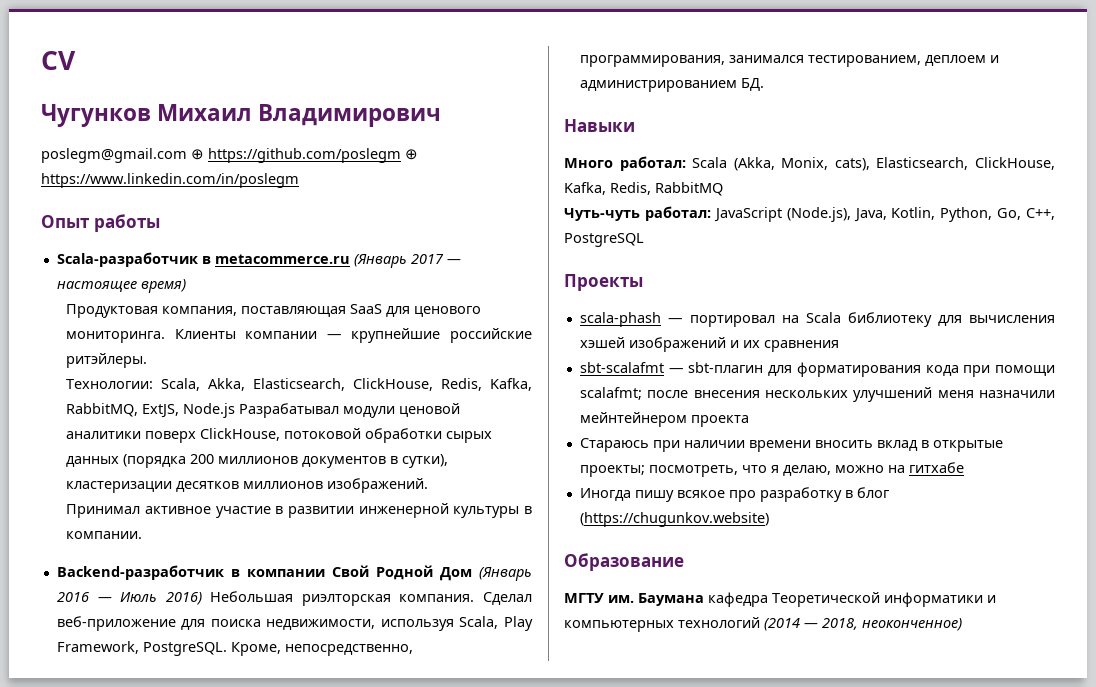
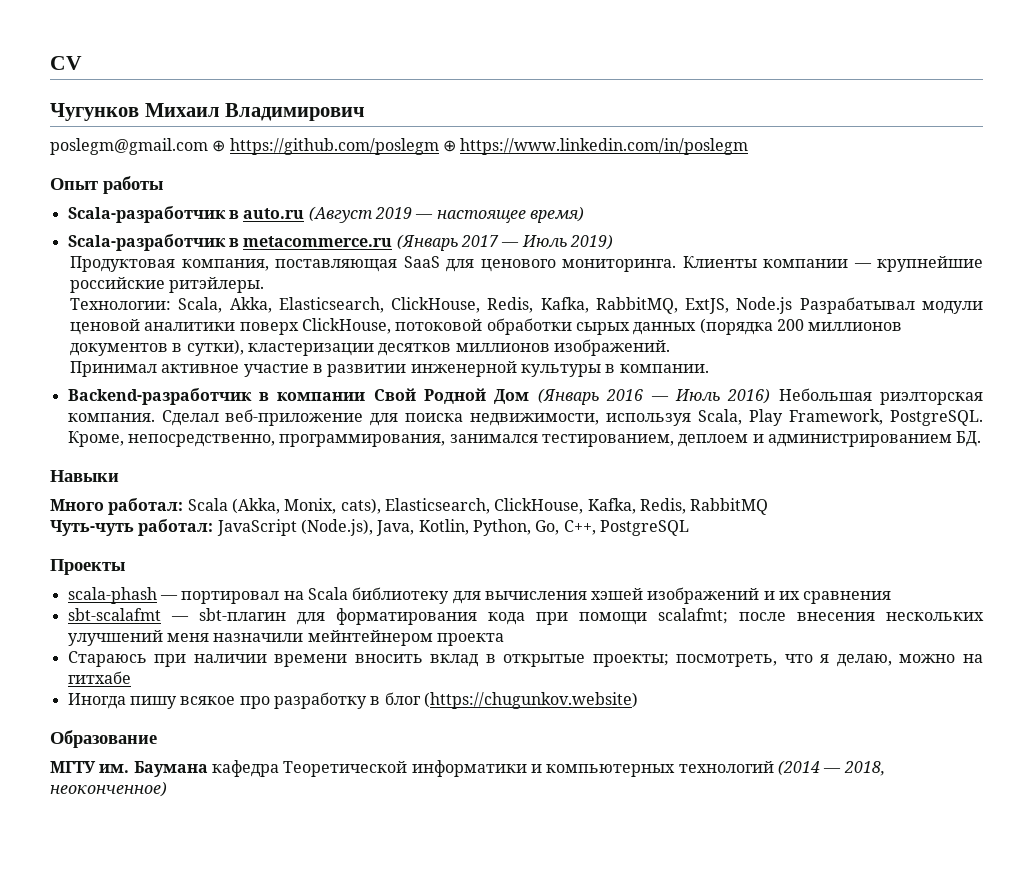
+ Scala-разработчик в auto.ru (Август 2019 ― настоящее время)
- Scala-разработчик в metacommerce.ru (Январь 2017 ― настоящее время)
+ Scala-разработчик в metacommerce.ru (Январь 2017 ― Июль 2019)

